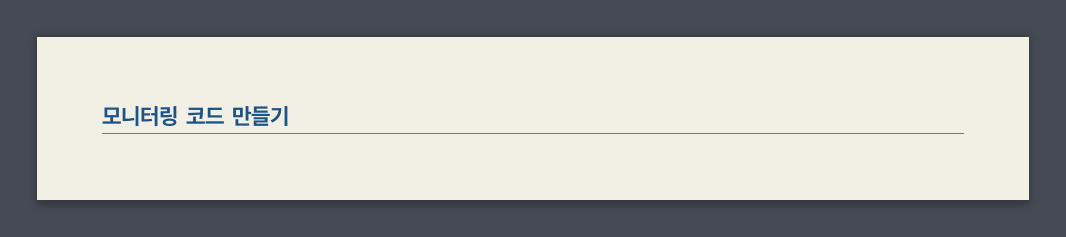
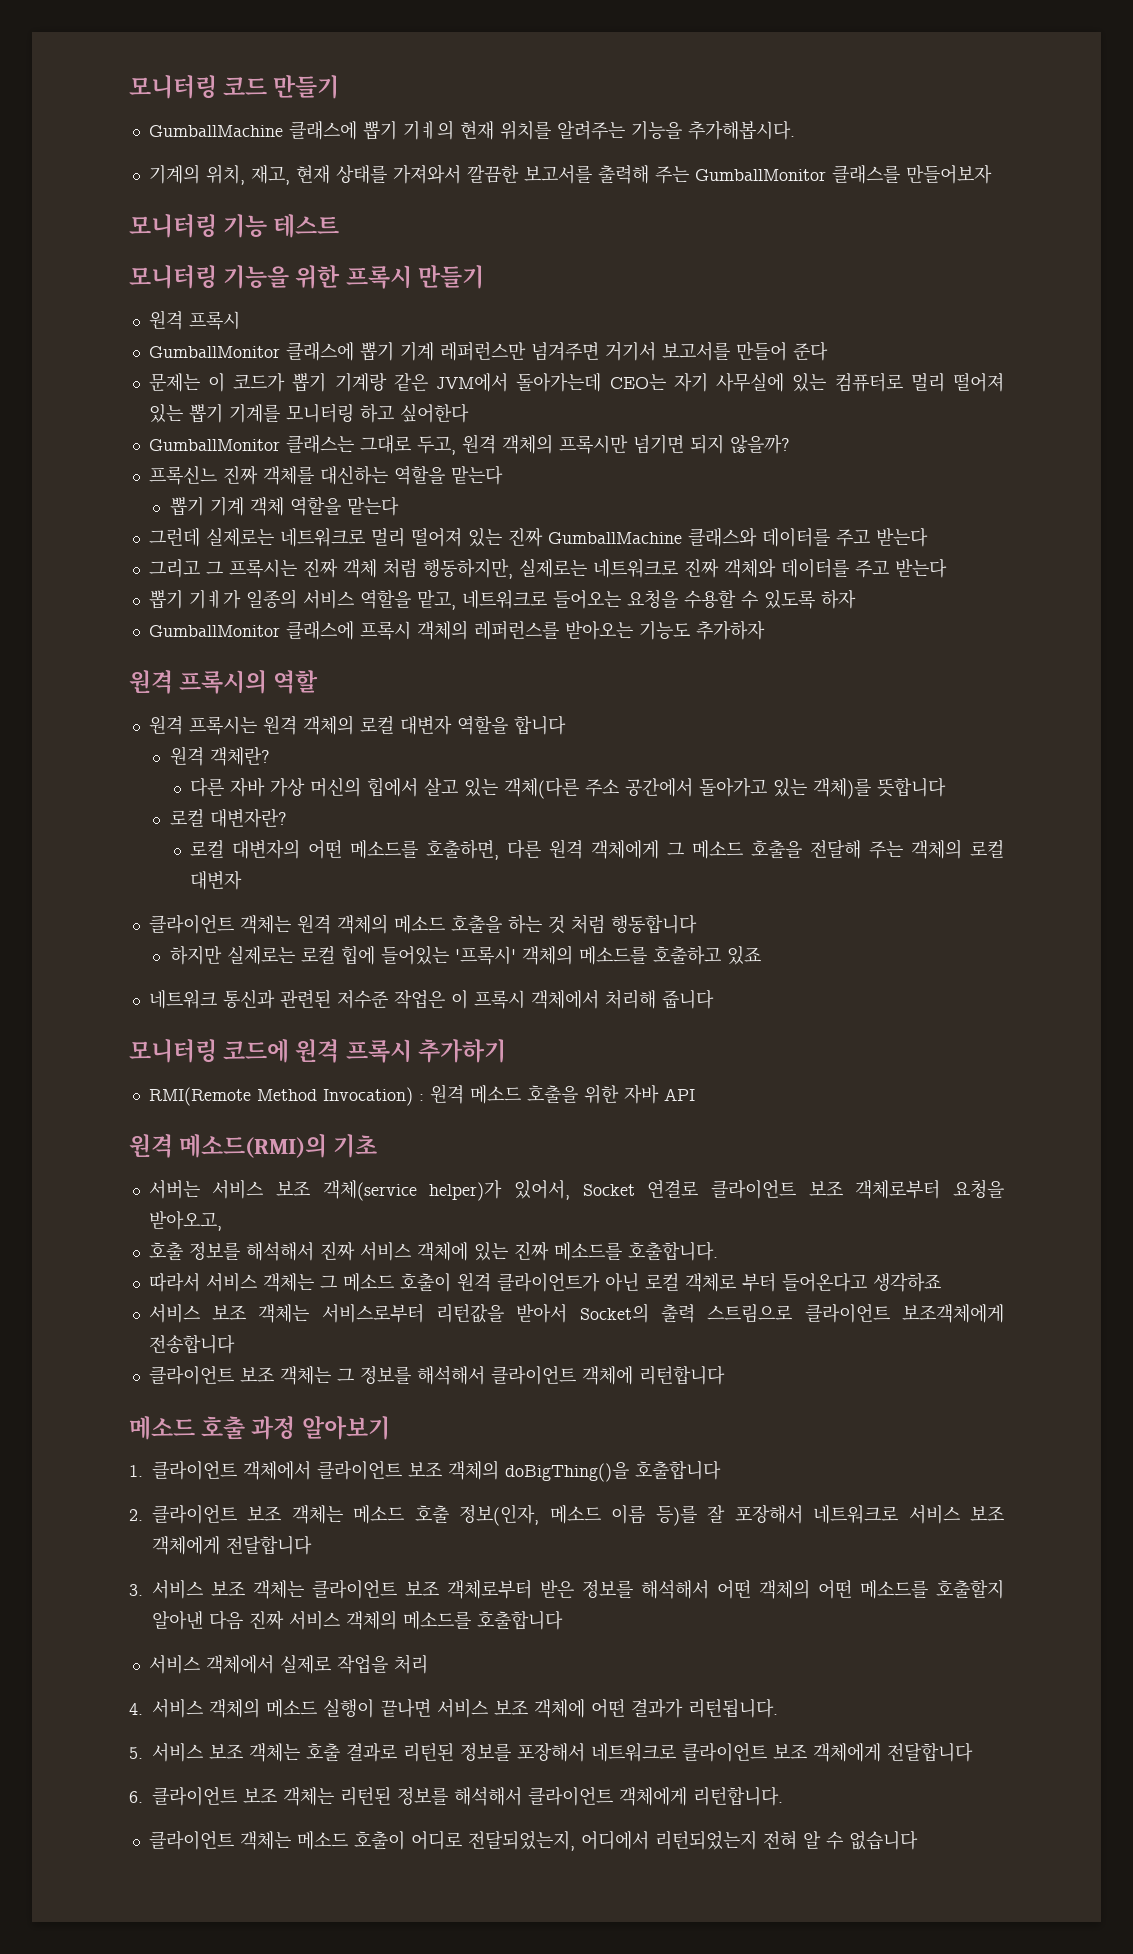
+ GumballMachine 클래스에 뽑기 기ㅖ의 현재 위치를 알려주는 기능을 추가해봅시다.
+ 기계의 위치, 재고, 현재 상태를 가져와서 깔끔한 보고서를 출력해 주는 GumballMonitor 클래스를 만들어보자
+ 모니터링 기능 테스트
+ 모니터링 기능을 위한 프록시 만들기
+ 원격 프록시
+ GumballMonitor 클래스에 뽑기 기계 레퍼런스만 넘겨주면 거기서 보고서를 만들어 준다
+ 문제는 이 코드가 뽑기 기계랑 같은 JVM에서 돌아가는데 CEO는 자기 사무실에 있는 컴퓨터로 멀리 떨어져 있는 뽑기 기계를 모니터링 하고 싶어한다
+ GumballMonitor 클래스는 그대로 두고, 원격 객체의 프록시만 넘기면 되지 않을까?
+ 프록신느 진짜 객체를 대신하는 역할을 맡는다
+ 뽑기 기계 객체 역할을 맡는다
+ 그런데 실제로는 네트워크로 멀리 떨어져 있는 진짜 GumballMachine 클래스와 데이터를 주고 받는다
+ 그리고 그 프록시는 진짜 객체 처럼 행동하지만, 실제로는 네트워크로 진짜 객체와 데이터를 주고 받는다
+ 뽑기 기ㅖ가 일종의 서비스 역할을 맡고, 네트워크로 들어오는 요청을 수용할 수 있도록 하자
+ GumballMonitor 클래스에 프록시 객체의 레퍼런스를 받아오는 기능도 추가하자
+ 원격 프록시의 역할
+ 원격 프록시는 원격 객체의 로컬 대변자 역할을 합니다
+ 원격 객체란?
+ 다른 자바 가상 머신의 힙에서 살고 있는 객체(다른 주소 공간에서 돌아가고 있는 객체)를 뜻합니다
+ 로컬 대변자란?
+ 로컬 대변자의 어떤 메소드를 호출하면, 다른 원격 객체에게 그 메소드 호출을 전달해 주는 객체의 로컬 대변자
+ 클라이언트 객체는 원격 객체의 메소드 호출을 하는 것 처럼 행동합니다
+ 하지만 실제로는 로컬 힙에 들어있는 '프록시' 객체의 메소드를 호출하고 있죠
+ 네트워크 통신과 관련된 저수준 작업은 이 프록시 객체에서 처리해 줍니다
+ 모니터링 코드에 원격 프록시 추가하기
+ RMI(Remote Method Invocation) : 원격 메소드 호출을 위한 자바 API
+ 원격 메소드(RMI)의 기초
+ 서버는 서비스 보조 객체(service helper)가 있어서, Socket 연결로 클라이언트 보조 객체로부터 요청을 받아오고,
+ 호출 정보를 해석해서 진짜 서비스 객체에 있는 진짜 메소드를 호출합니다.
+ 따라서 서비스 객체는 그 메소드 호출이 원격 클라이언트가 아닌 로컬 객체로 부터 들어온다고 생각하죠
+ 서비스 보조 객체는 서비스로부터 리턴값을 받아서 Socket의 출력 스트림으로 클라이언트 보조객체에게 전송합니다
+ 클라이언트 보조 객체는 그 정보를 해석해서 클라이언트 객체에 리턴합니다
+ 메소드 호출 과정 알아보기
+ 1. 클라이언트 객체에서 클라이언트 보조 객체의 doBigThing()을 호출합니다
+ 2. 클라이언트 보조 객체는 메소드 호출 정보(인자, 메소드 이름 등)를 잘 포장해서 네트워크로 서비스 보조 객체에게 전달합니다
+ 3. 서비스 보조 객체는 클라이언트 보조 객체로부터 받은 정보를 해석해서 어떤 객체의 어떤 메소드를 호출할지 알아낸 다음 진짜 서비스 객체의 메소드를 호출합니다
+ 서비스 객체에서 실제로 작업을 처리
+ 4. 서비스 객체의 메소드 실행이 끝나면 서비스 보조 객체에 어떤 결과가 리턴됩니다.
+ 5. 서비스 보조 객체는 호출 결과로 리턴된 정보를 포장해서 네트워크로 클라이언트 보조 객체에게 전달합니다
+ 6. 클라이언트 보조 객체는 리턴된 정보를 해석해서 클라이언트 객체에게 리턴합니다.
+ 클라이언트 객체는 메소드 호출이 어디로 전달되었는지, 어디에서 리턴되었는지 전혀 알 수 없습니다

